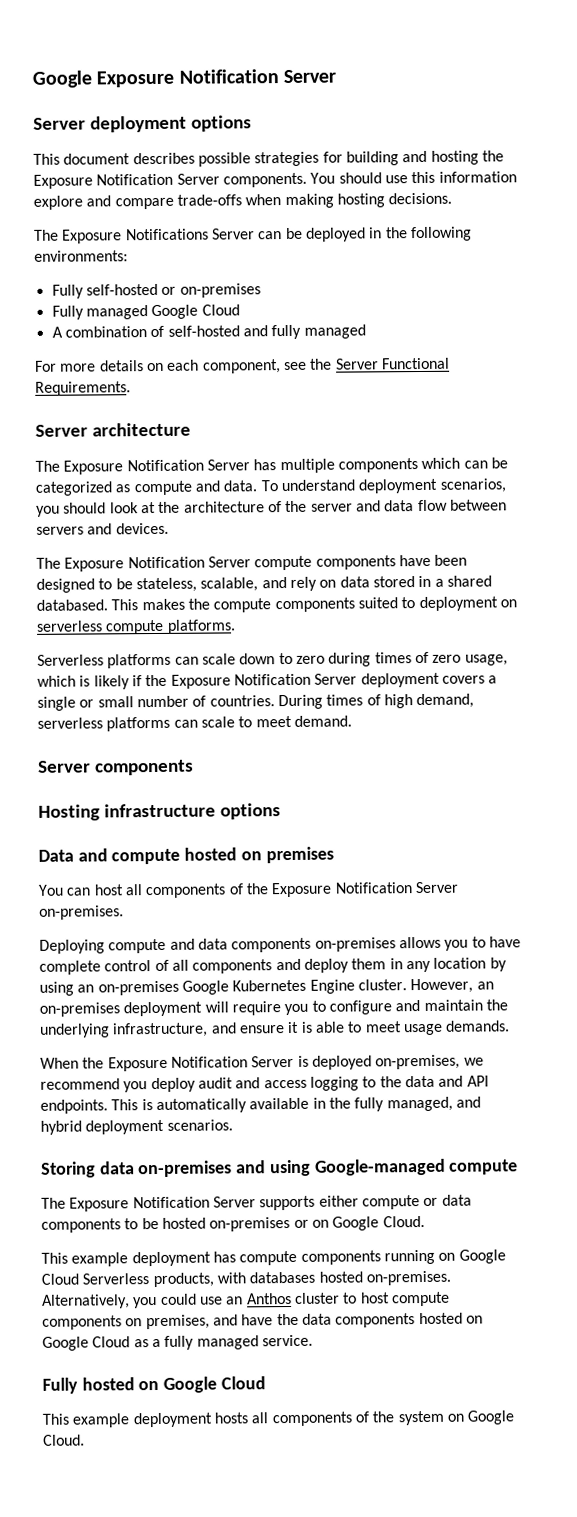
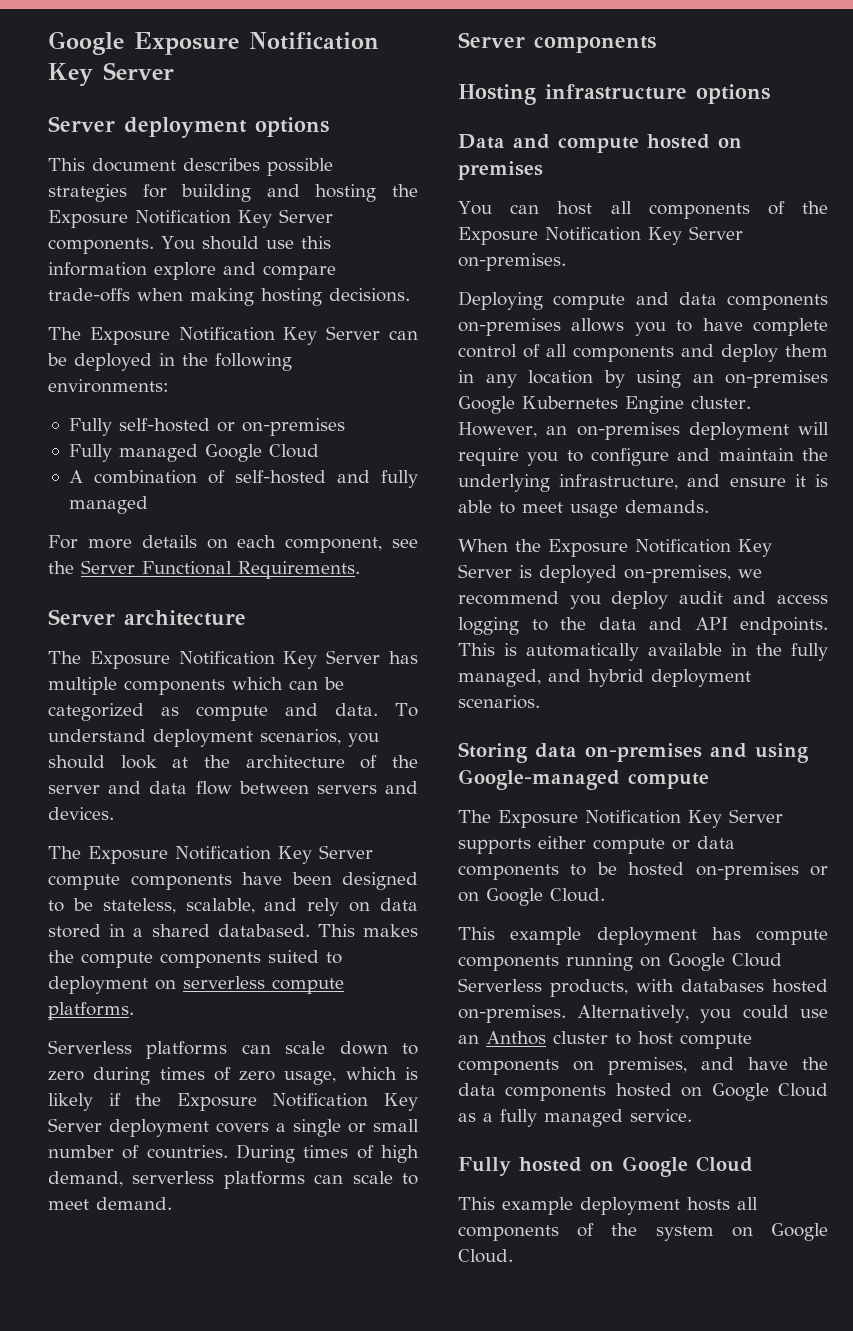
- Google Exposure Notification Server
+ Google Exposure Notification Key Server
- This document describes possible strategies for building and hosting the Exposure Notification Server components.
+ This document describes possible strategies for building and hosting the Exposure Notification Key Server components.
- The Exposure Notifications Server can be deployed in the following environments:
+ The Exposure Notification Key Server can be deployed in the following environments:
- The Exposure Notification Server has multiple components which can be categorized as compute and data.
+ The Exposure Notification Key Server has multiple components which can be categorized as compute and data.
- The Exposure Notification Server compute components have been designed to be stateless, scalable, and rely on data stored in a shared databased.
+ The Exposure Notification Key Server compute components have been designed to be stateless, scalable, and rely on data stored in a shared databased.
- Serverless platforms can scale down to zero during times of zero usage, which is likely if the Exposure Notification Server deployment covers a single or small number of countries.
+ Serverless platforms can scale down to zero during times of zero usage, which is likely if the Exposure Notification Key Server deployment covers a single or small number of countries.
- You can host all components of the Exposure Notification Server on-premises.
+ You can host all components of the Exposure Notification Key Server on-premises.
- When the Exposure Notification Server is deployed on-premises, we recommend you deploy audit and access logging to the data and API endpoints.
+ When the Exposure Notification Key Server is deployed on-premises, we recommend you deploy audit and access logging to the data and API endpoints.
- The Exposure Notification Server supports either compute or data components to be hosted on-premises or on Google Cloud.
+ The Exposure Notification Key Server supports either compute or data components to be hosted on-premises or on Google Cloud.

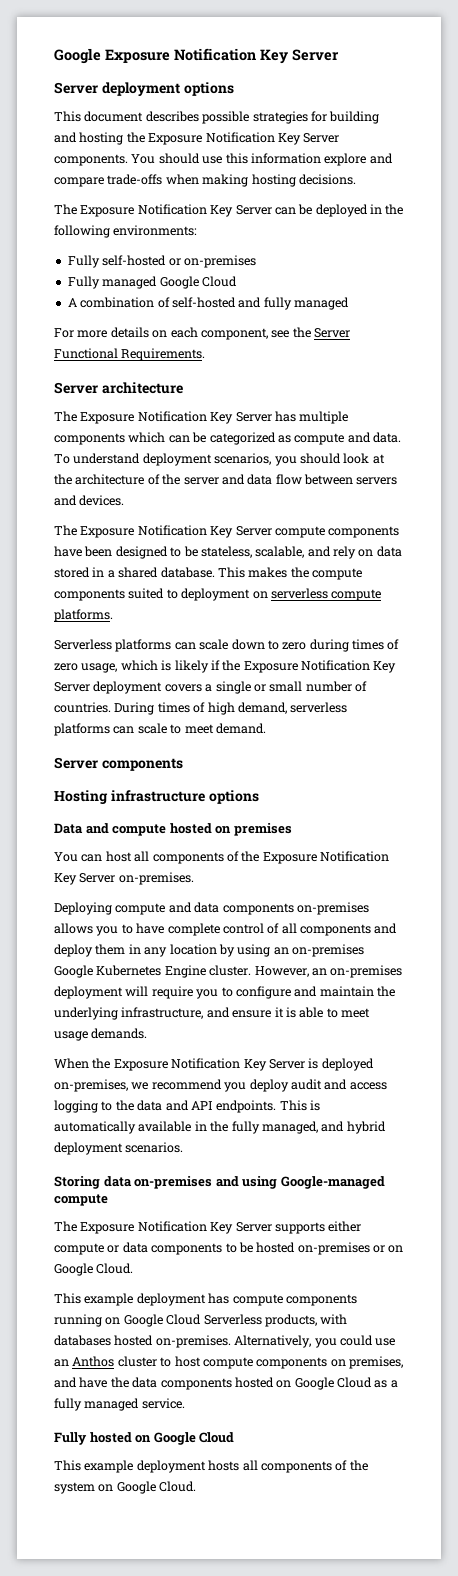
- The Exposure Notification Key Server compute components have been designed to be stateless, scalable, and rely on data stored in a shared databased.
+ The Exposure Notification Key Server compute components have been designed to be stateless, scalable, and rely on data stored in a shared database.

